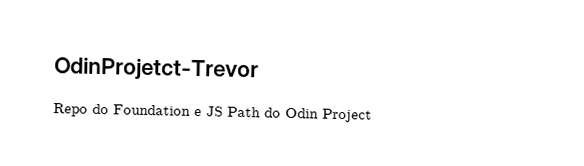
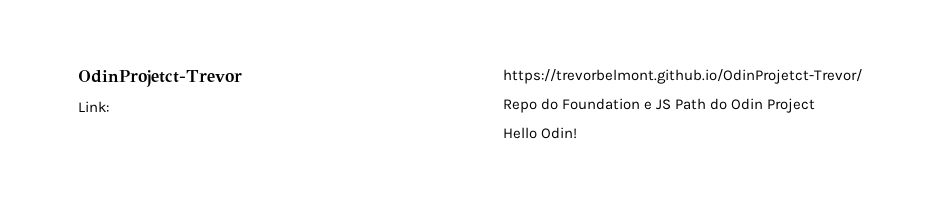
+ Link: https://trevorbelmont.github.io/OdinProjetct-Trevor/
+ Hello Odin!

